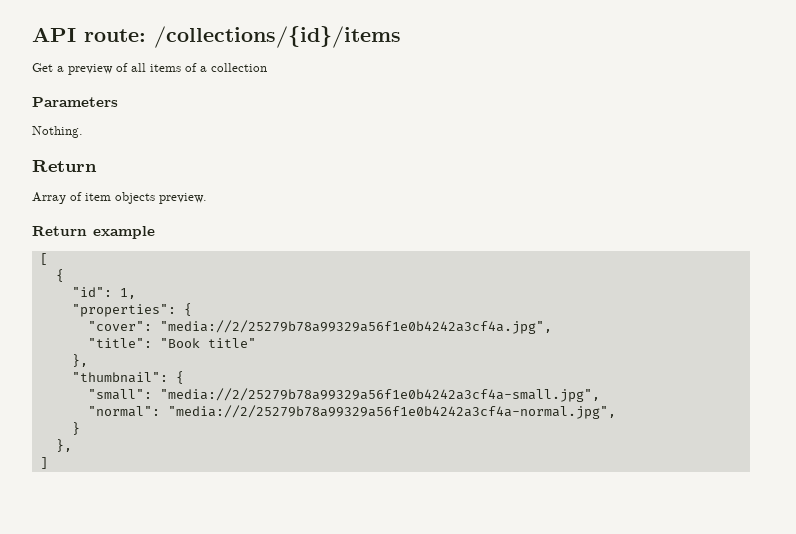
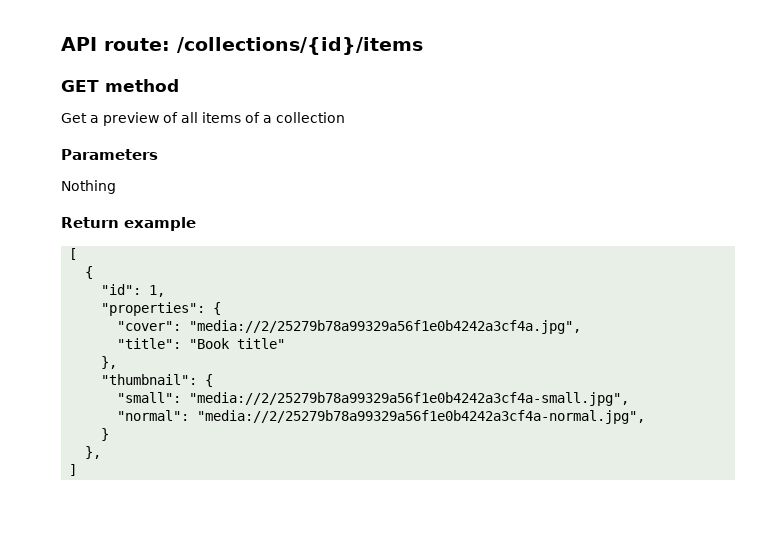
+ GET method
- Nothing.
- Return
- Array of item objects preview.
+ Nothing

